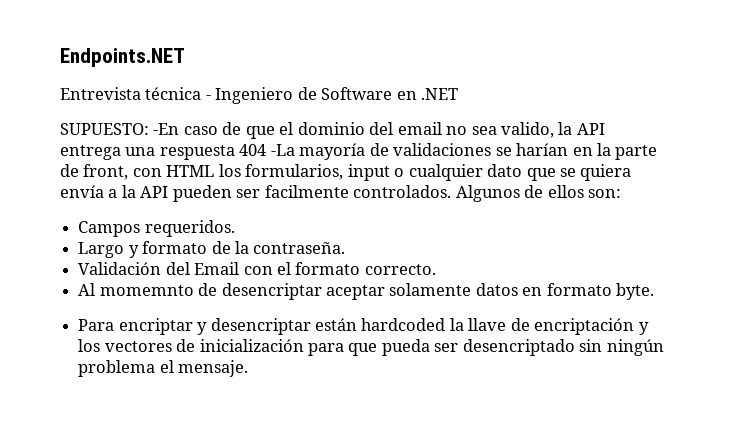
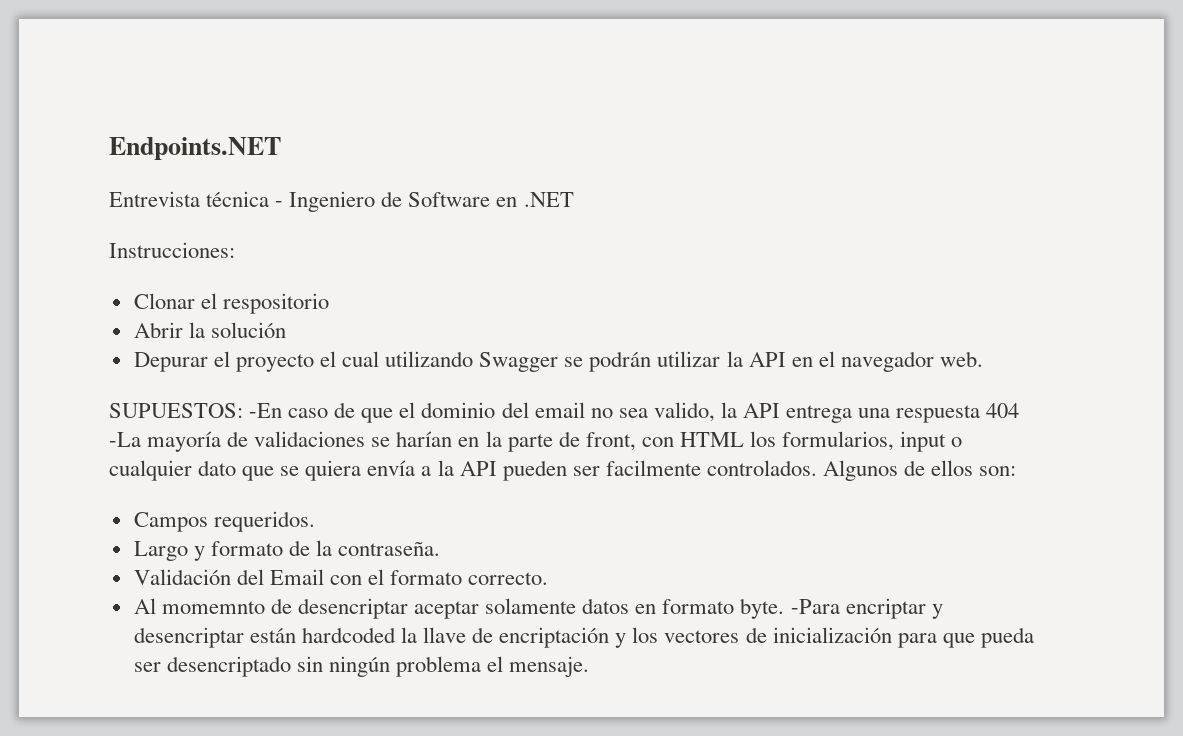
- SUPUESTO: -En caso de que el dominio del email no sea valido, la API entrega una respuesta 404 -La mayoría de validaciones se harían en la parte de front, con HTML los formularios, input o cualquier dato que se quiera envía a la API pueden ser facilmente controlados.
+ Instrucciones:
+ Clonar el respositorio
+ Abrir la solución
+ Depurar el proyecto el cual utilizando Swagger se podrán utilizar la API en el navegador web.
+ SUPUESTOS: -En caso de que el dominio del email no sea valido, la API entrega una respuesta 404 -La mayoría de validaciones se harían en la parte de front, con HTML los formularios, input o cualquier dato que se quiera envía a la API pueden ser facilmente controlados.
- Al momemnto de desencriptar aceptar solamente datos en formato byte.
- Para encriptar y desencriptar están hardcoded la llave de encriptación y los vectores de inicialización para que pueda ser desencriptado sin ningún problema el mensaje.
+ Al momemnto de desencriptar aceptar solamente datos en formato byte. -Para encriptar y desencriptar están hardcoded la llave de encriptación y los vectores de inicialización para que pueda ser desencriptado sin ningún problema el mensaje.

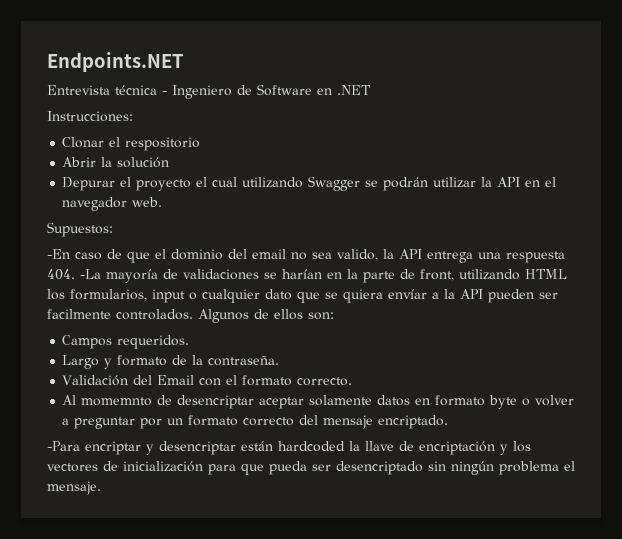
- SUPUESTOS: -En caso de que el dominio del email no sea valido, la API entrega una respuesta 404 -La mayoría de validaciones se harían en la parte de front, con HTML los formularios, input o cualquier dato que se quiera envía a la API pueden ser facilmente controlados.
+ Supuestos:
+ -En caso de que el dominio del email no sea valido, la API entrega una respuesta 404. -La mayoría de validaciones se harían en la parte de front, utilizando HTML los formularios, input o cualquier dato que se quiera envíar a la API pueden ser facilmente controlados.
- Al momemnto de desencriptar aceptar solamente datos en formato byte. -Para encriptar y desencriptar están hardcoded la llave de encriptación y los vectores de inicialización para que pueda ser desencriptado sin ningún problema el mensaje.
+ Al momemnto de desencriptar aceptar solamente datos en formato byte o volver a preguntar por un formato correcto del mensaje encriptado.
+ -Para encriptar y desencriptar están hardcoded la llave de encriptación y los vectores de inicialización para que pueda ser desencriptado sin ningún problema el mensaje.

